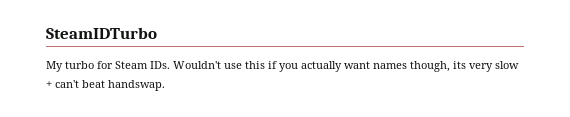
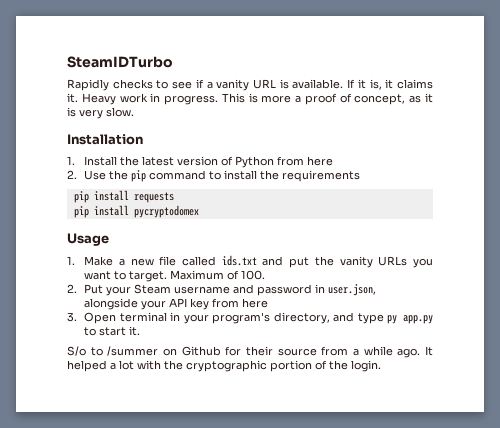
- My turbo for Steam IDs. Wouldn't use this if you actually want names though, its very slow + can't beat handswap.
+ Rapidly checks to see if a vanity URL is available. If it is, it claims it. Heavy work in progress. This is more a proof of concept, as it is very slow.
+ Installation
+ 1. Install the latest version of Python from here
+ 2. Use the pip command to install the requirements
+ pip install requests
+ pip install pycryptodomex
+ Usage
+ 1. Make a new file called ids.txt and put the vanity URLs you want to target. Maximum of 100.
+ 2. Put your Steam username and password in user.json, alongside your API key from here
+ 3. Open terminal in your program's directory, and type py app.py to start it.
+ S/o to /summer on Github for their source from a while ago. It helped a lot with the cryptographic portion of the login.

